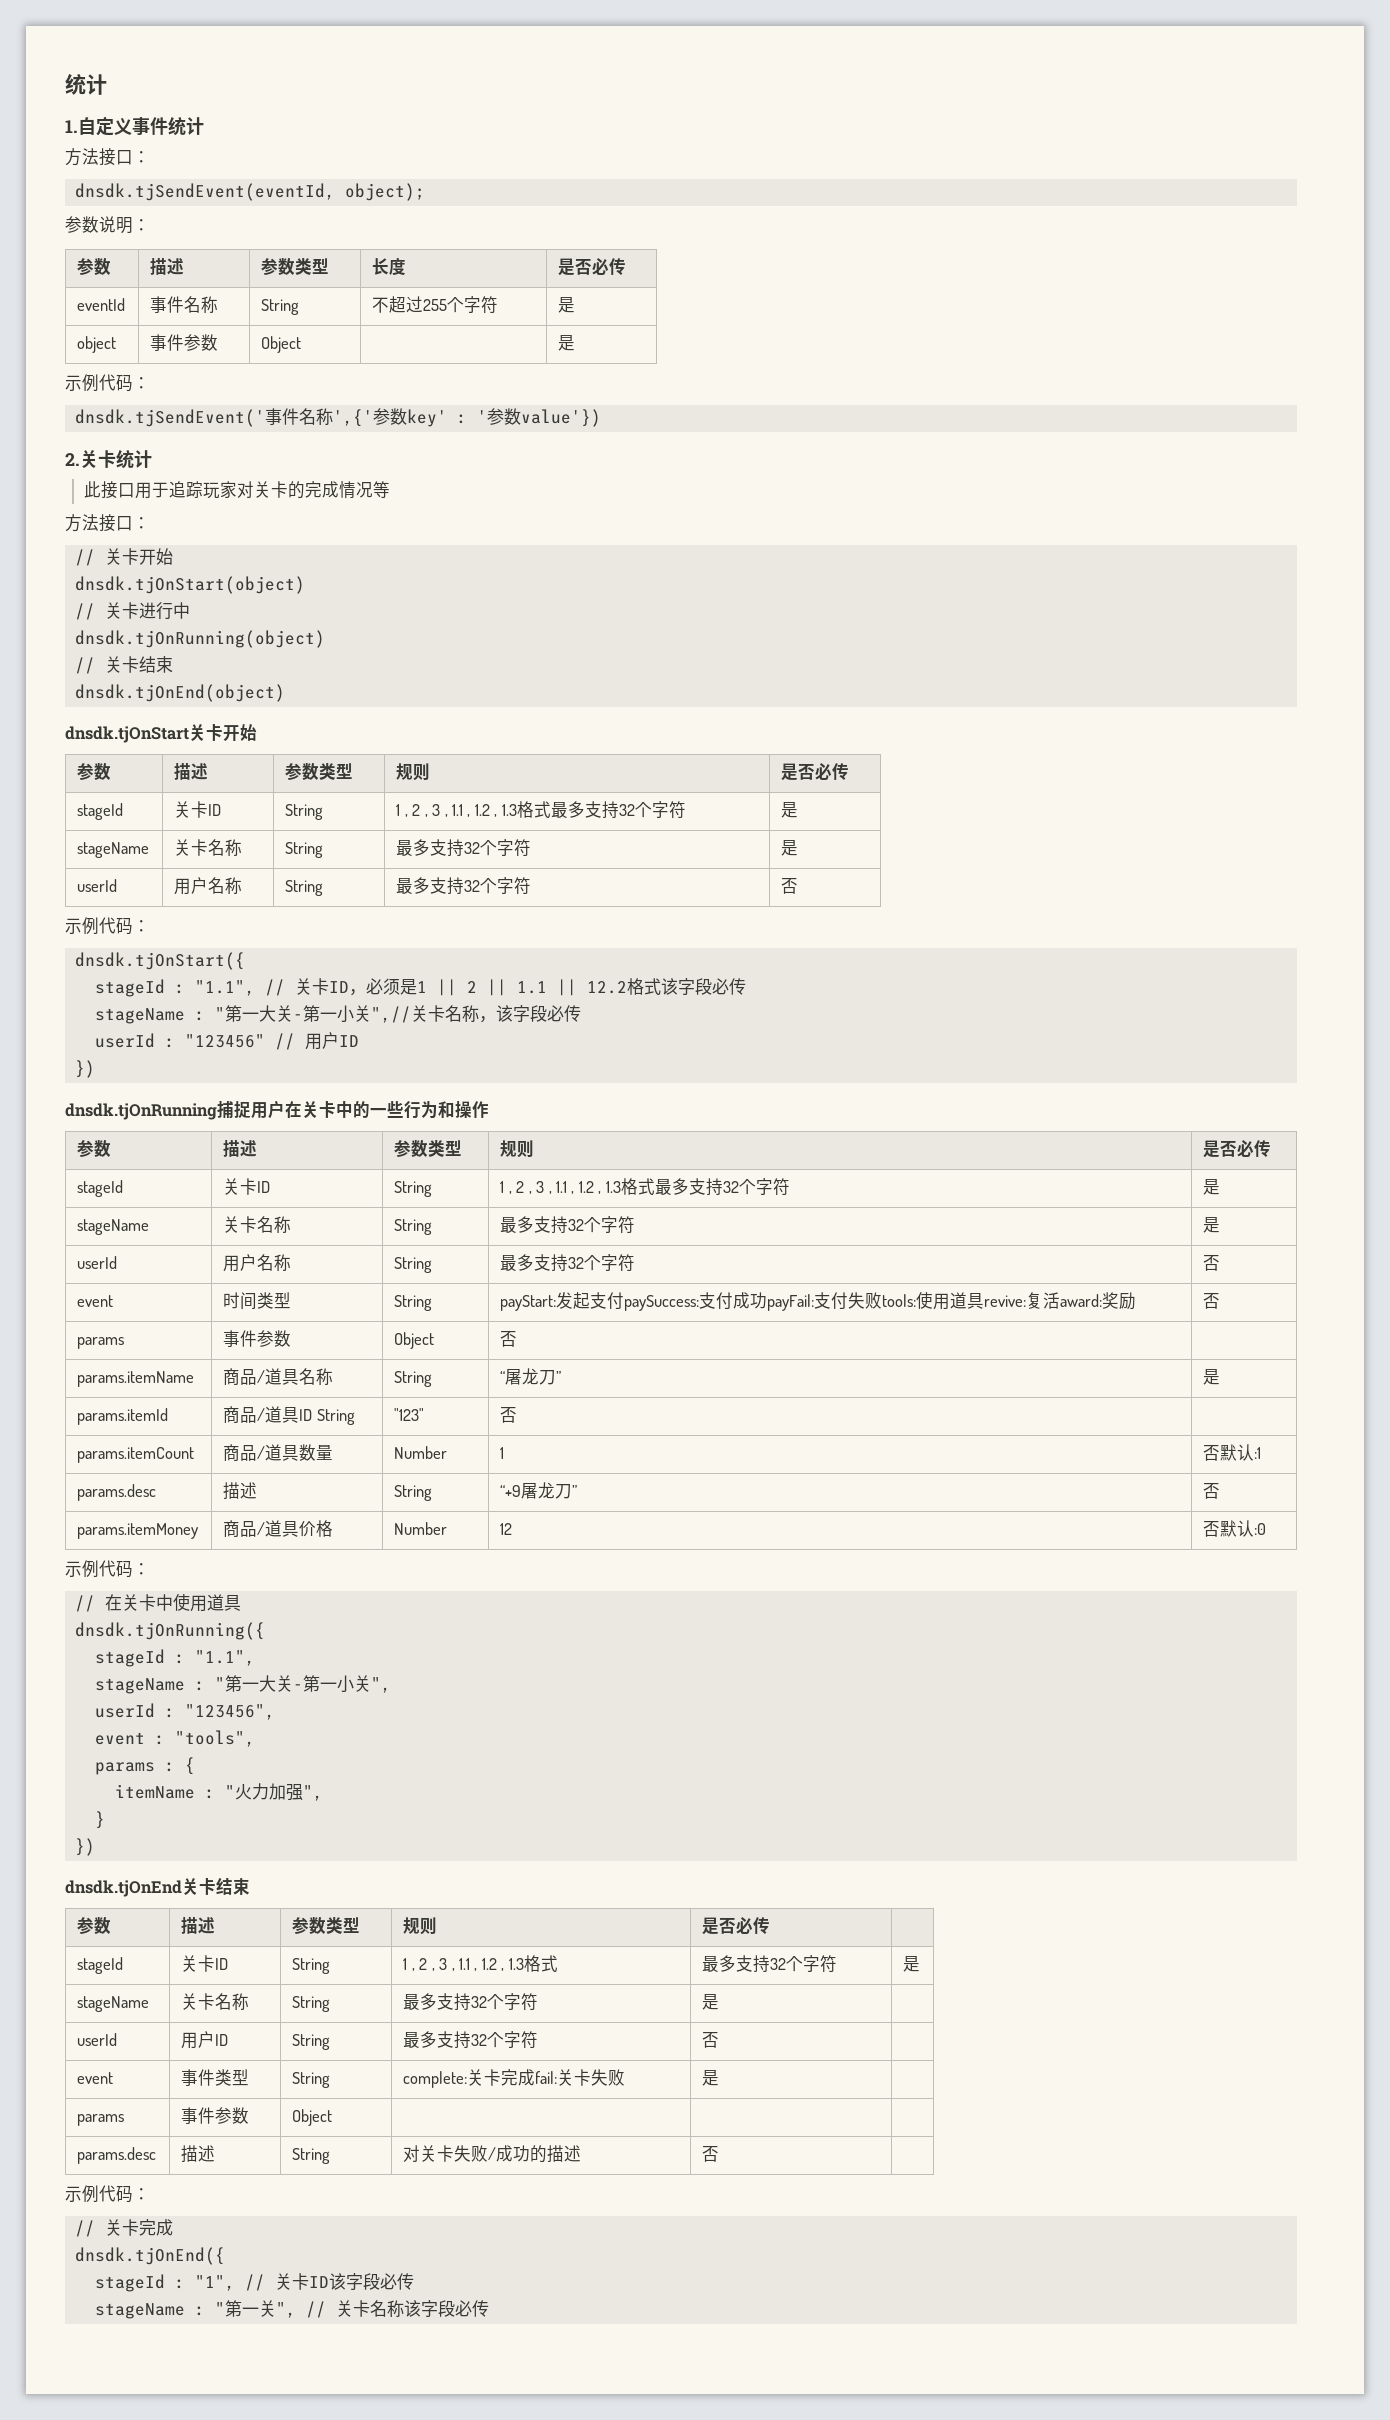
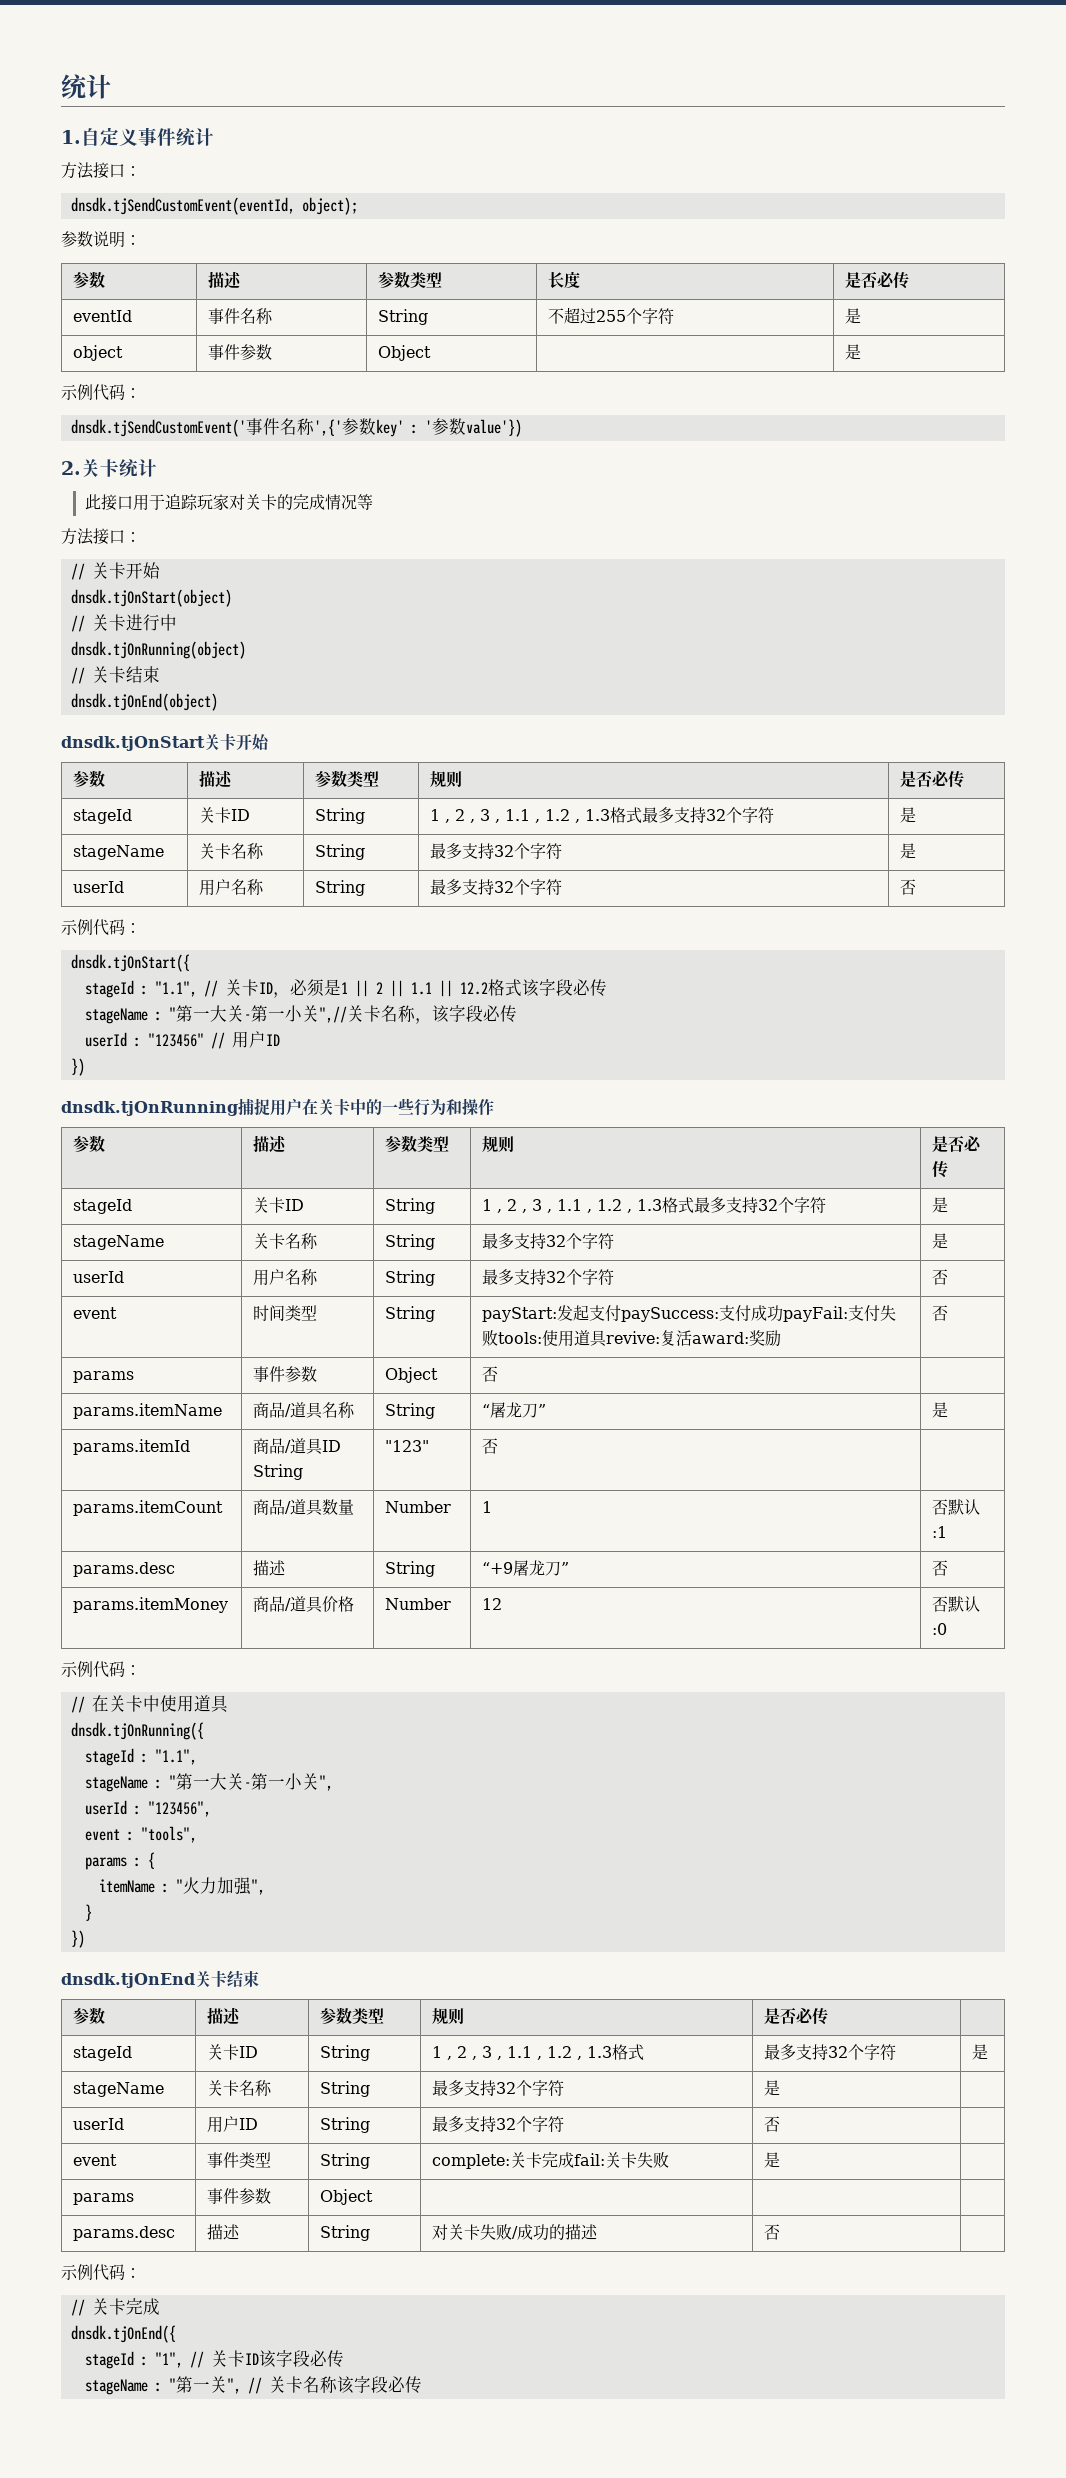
- dnsdk.tjSendEvent(eventId, object);
+ dnsdk.tjSendCustomEvent(eventId, object);
- dnsdk.tjSendEvent('事件名称',{'参数key' : '参数value'})
+ dnsdk.tjSendCustomEvent('事件名称',{'参数key' : '参数value'})

